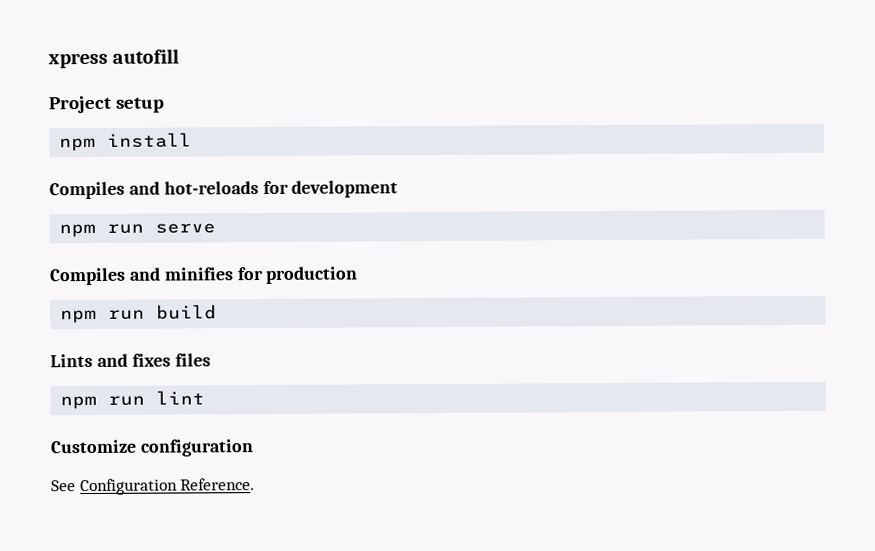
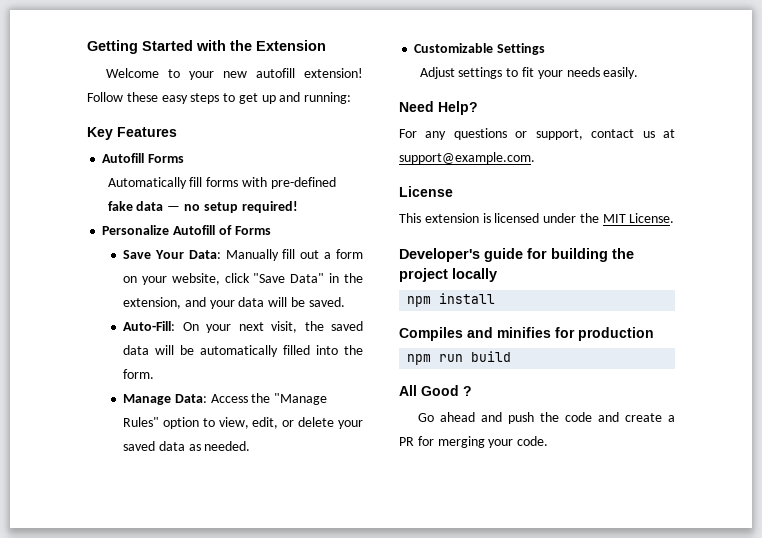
- xpress autofill
- Project setup
+ Getting Started with the Extension
+ Welcome to your new autofill extension! Follow these easy steps to get up and running:
+ Key Features
+ Autofill Forms
+ Automatically fill forms with pre-defined fake data — no setup required!
+ Personalize Autofill of Forms
+ Save Your Data: Manually fill out a form on your website, click "Save Data" in the extension, and your data will be saved.
+ Auto-Fill: On your next visit, the saved data will be automatically filled into the form.
+ Manage Data: Access the "Manage Rules" option to view, edit, or delete your saved data as needed.
+ Customizable Settings
+ Adjust settings to fit your needs easily.
+ Need Help?
+ For any questions or support, contact us at support@example.com.
+ License
+ This extension is licensed under the MIT License.
+ Developer's guide for building the project locally
  npm install
- Compiles and hot-reloads for development
- npm run serve
- Lints and fixes files
- npm run lint
- Customize configuration
- See Configuration Reference.
+ All Good ?
+ Go ahead and push the code and create a PR for merging your code.

